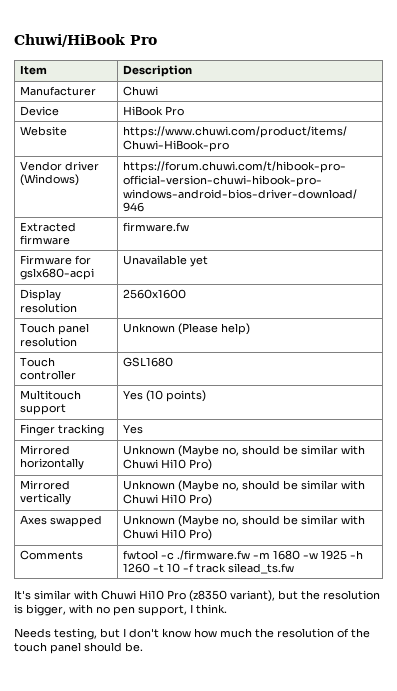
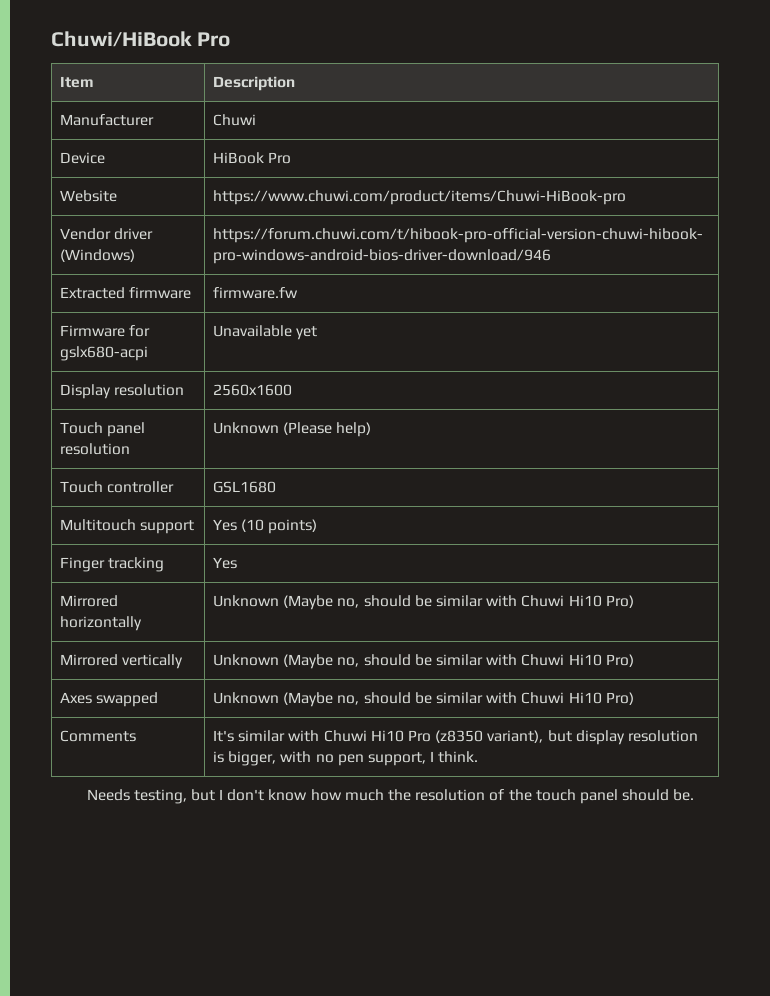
- Comments | fwtool -c ./firmware.fw -m 1680 -w 1925 -h 1260 -t 10 -f track silead_ts.fw
- It's similar with Chuwi Hi10 Pro (z8350 variant), but the resolution is bigger, with no pen support, I think.
+ Comments | It's similar with Chuwi Hi10 Pro (z8350 variant), but display resolution is bigger, with no pen support, I think.

